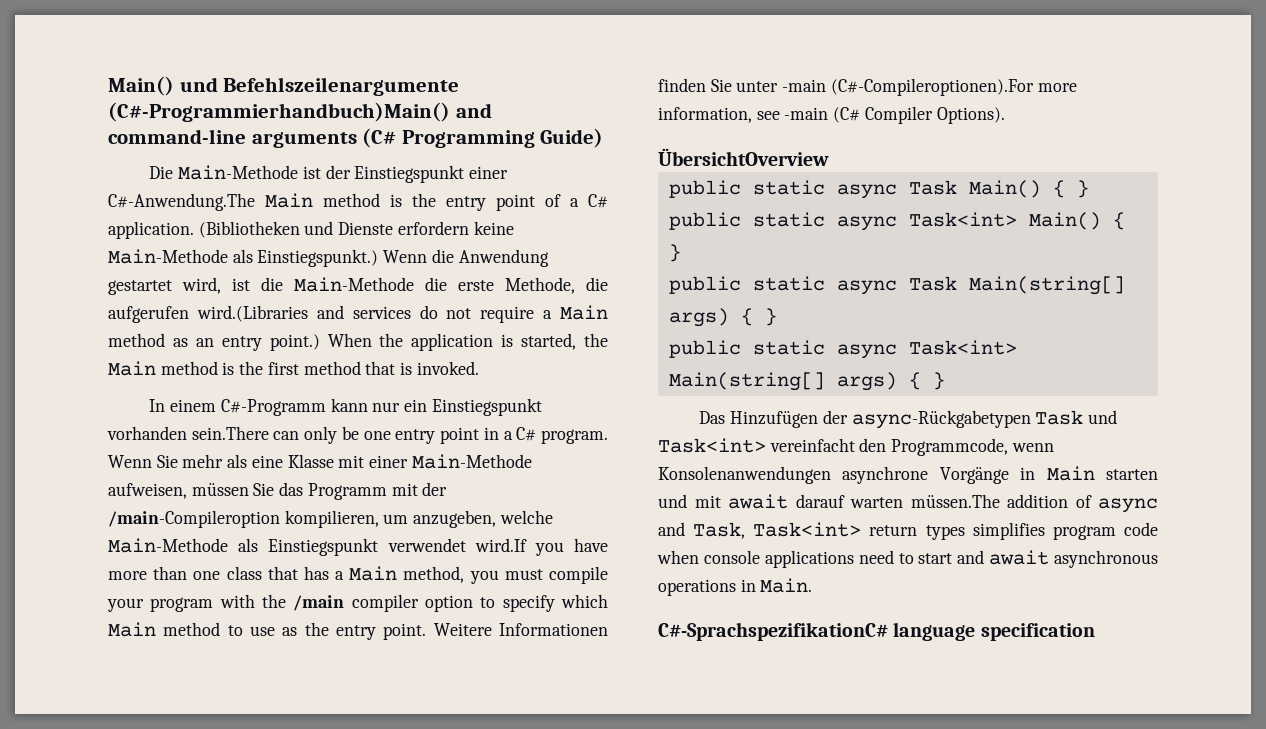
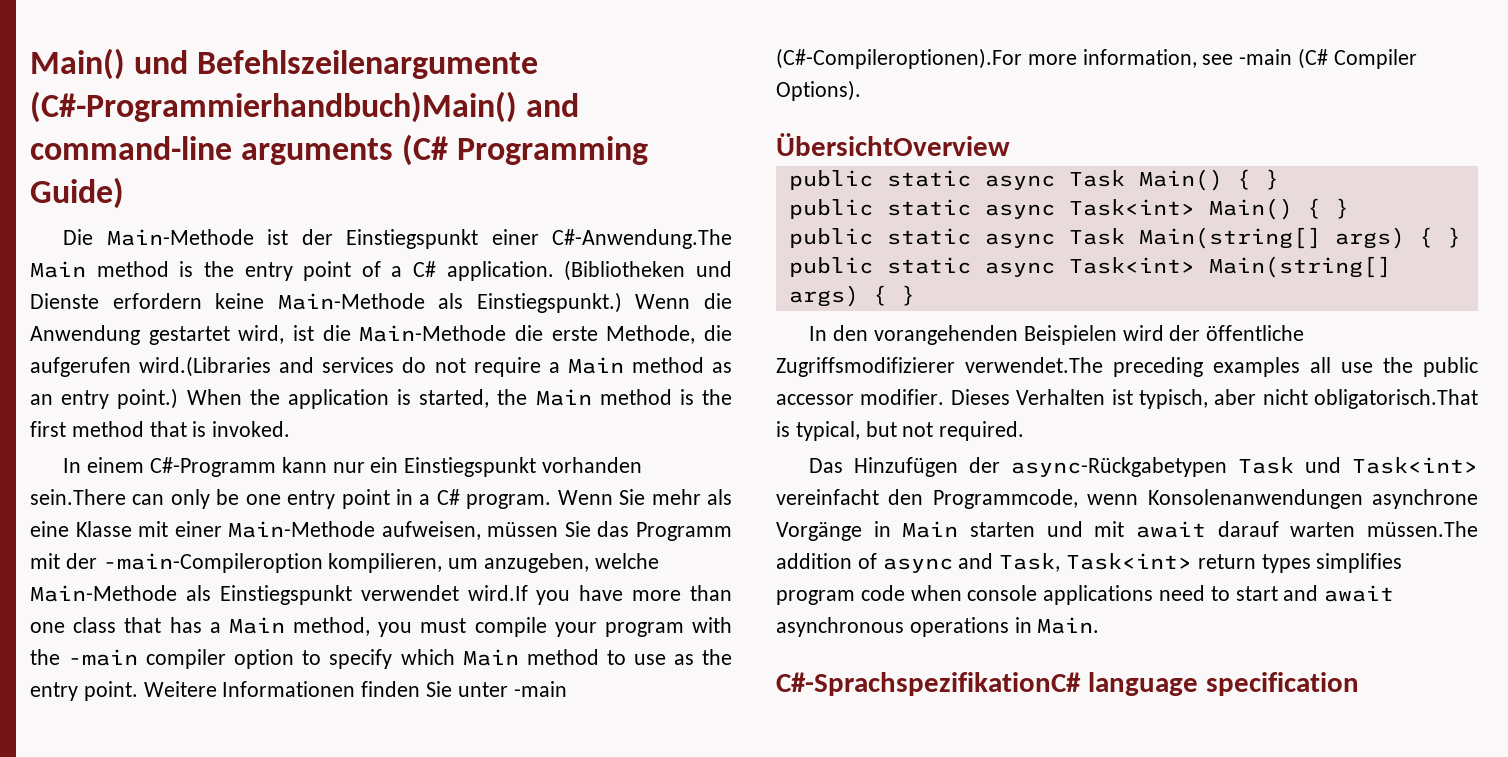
- Wenn Sie mehr als eine Klasse mit einer Main-Methode aufweisen, müssen Sie das Programm mit der /main-Compileroption kompilieren, um anzugeben, welche Main-Methode als Einstiegspunkt verwendet wird.If you have more than one class that has a Main method, you must compile your program with the /main compiler option to specify which Main method to use as the entry point.
+ Wenn Sie mehr als eine Klasse mit einer Main-Methode aufweisen, müssen Sie das Programm mit der -main-Compileroption kompilieren, um anzugeben, welche Main-Methode als Einstiegspunkt verwendet wird.If you have more than one class that has a Main method, you must compile your program with the -main compiler option to specify which Main method to use as the entry point.
+ In den vorangehenden Beispielen wird der öffentliche Zugriffsmodifizierer verwendet.The preceding examples all use the public accessor modifier. Dieses Verhalten ist typisch, aber nicht obligatorisch.That is typical, but not required.

